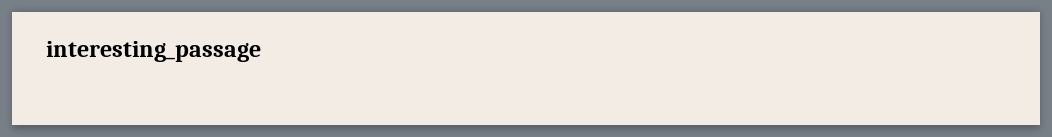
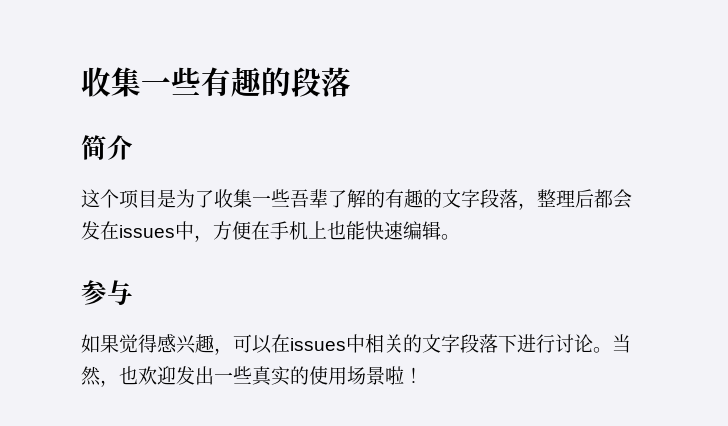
- interesting_passage
+ 收集一些有趣的段落
+ 简介
+ 这个项目是为了收集一些吾辈了解的有趣的文字段落，整理后都会发在issues中，方便在手机上也能快速编辑。
+ 参与
+ 如果觉得感兴趣，可以在issues中相关的文字段落下进行讨论。当然，也欢迎发出一些真实的使用场景啦！

